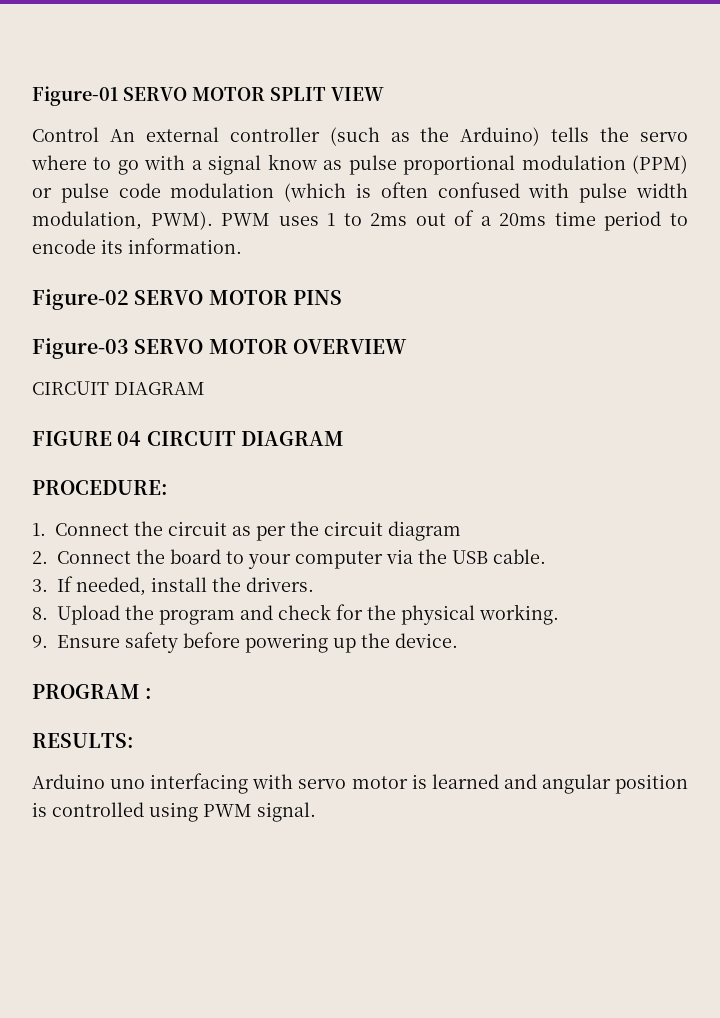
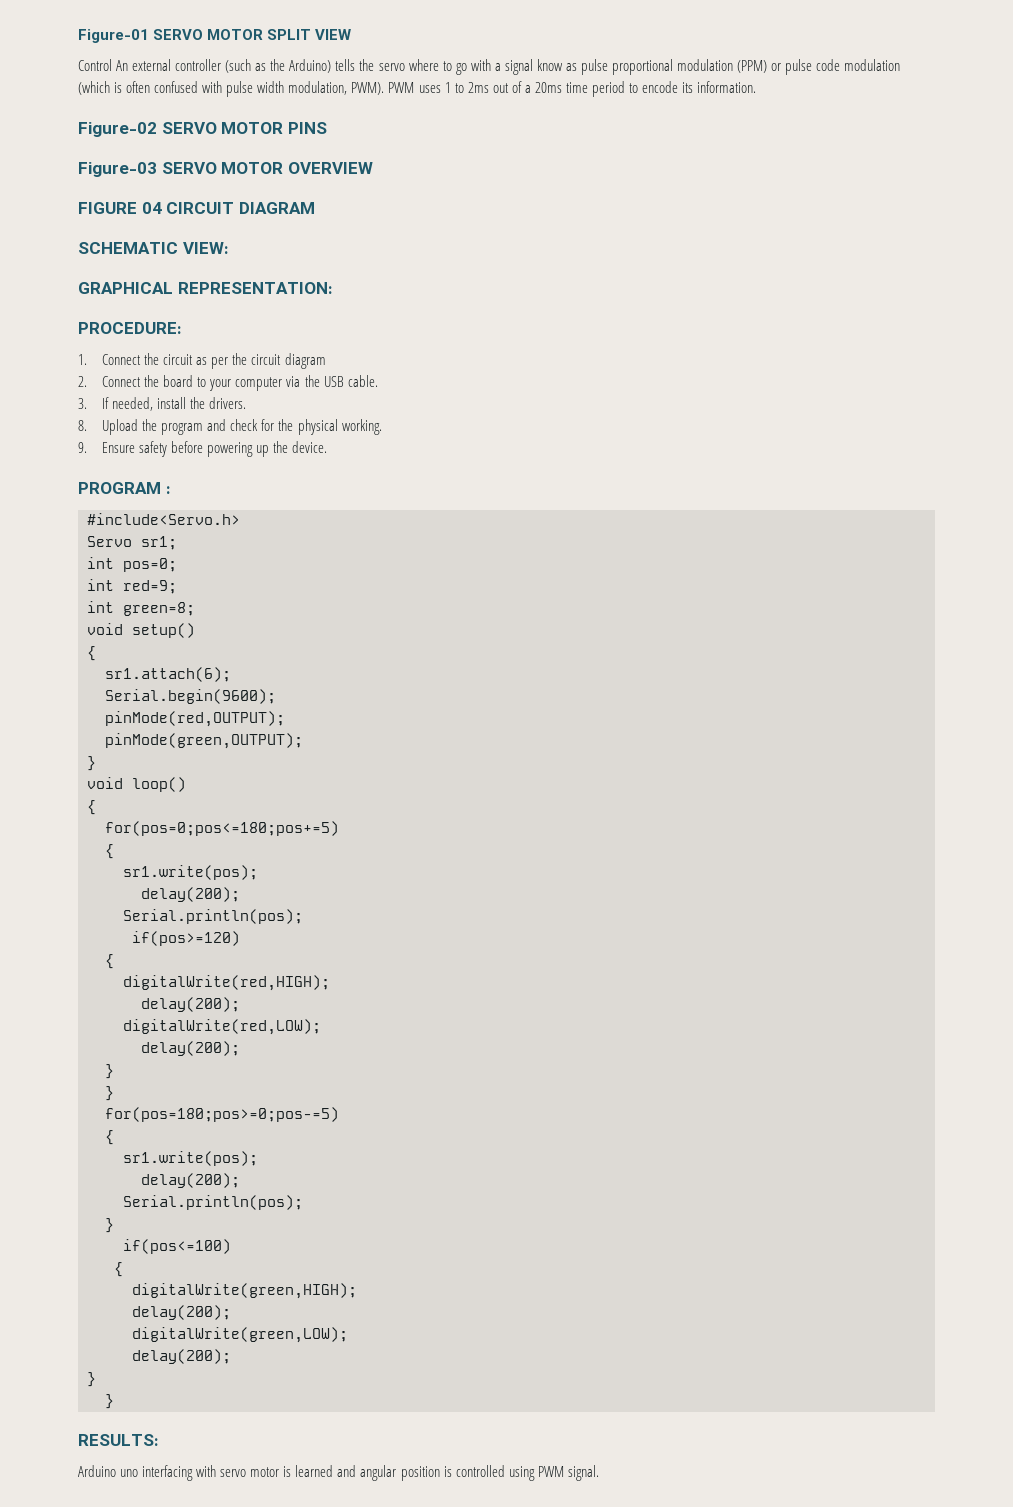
  Figure-03 SERVO MOTOR OVERVIEW
- CIRCUIT DIAGRAM
+ SCHEMATIC VIEW:
+ GRAPHICAL REPRESENTATION:
+ #include<Servo.h>
+ Servo sr1;
+ int pos=0;
+ int red=9;
+ int green=8;
+ void setup()
+ {
+ sr1.attach(6);
+ Serial.begin(9600);
+ pinMode(red,OUTPUT);
+ pinMode(green,OUTPUT);
+ }
+ void loop()
+ {
+ for(pos=0;pos<=180;pos+=5)
+ {
+ sr1.write(pos);
+ delay(200);
+ Serial.println(pos);
+ if(pos>=120)
+ {
+ digitalWrite(red,HIGH);
+ delay(200);
+ digitalWrite(red,LOW);
+ delay(200);
+ }
+ }
+ for(pos=180;pos>=0;pos-=5)
+ {
+ sr1.write(pos);
+ delay(200);
+ Serial.println(pos);
+ }
+ if(pos<=100)
+ {
+ digitalWrite(green,HIGH);
+ delay(200);
+ digitalWrite(green,LOW);
+ delay(200);
+ }
+ }

